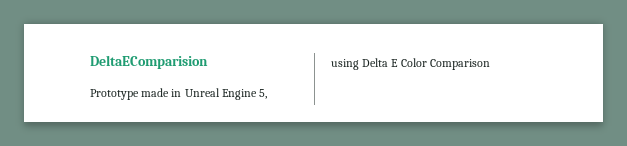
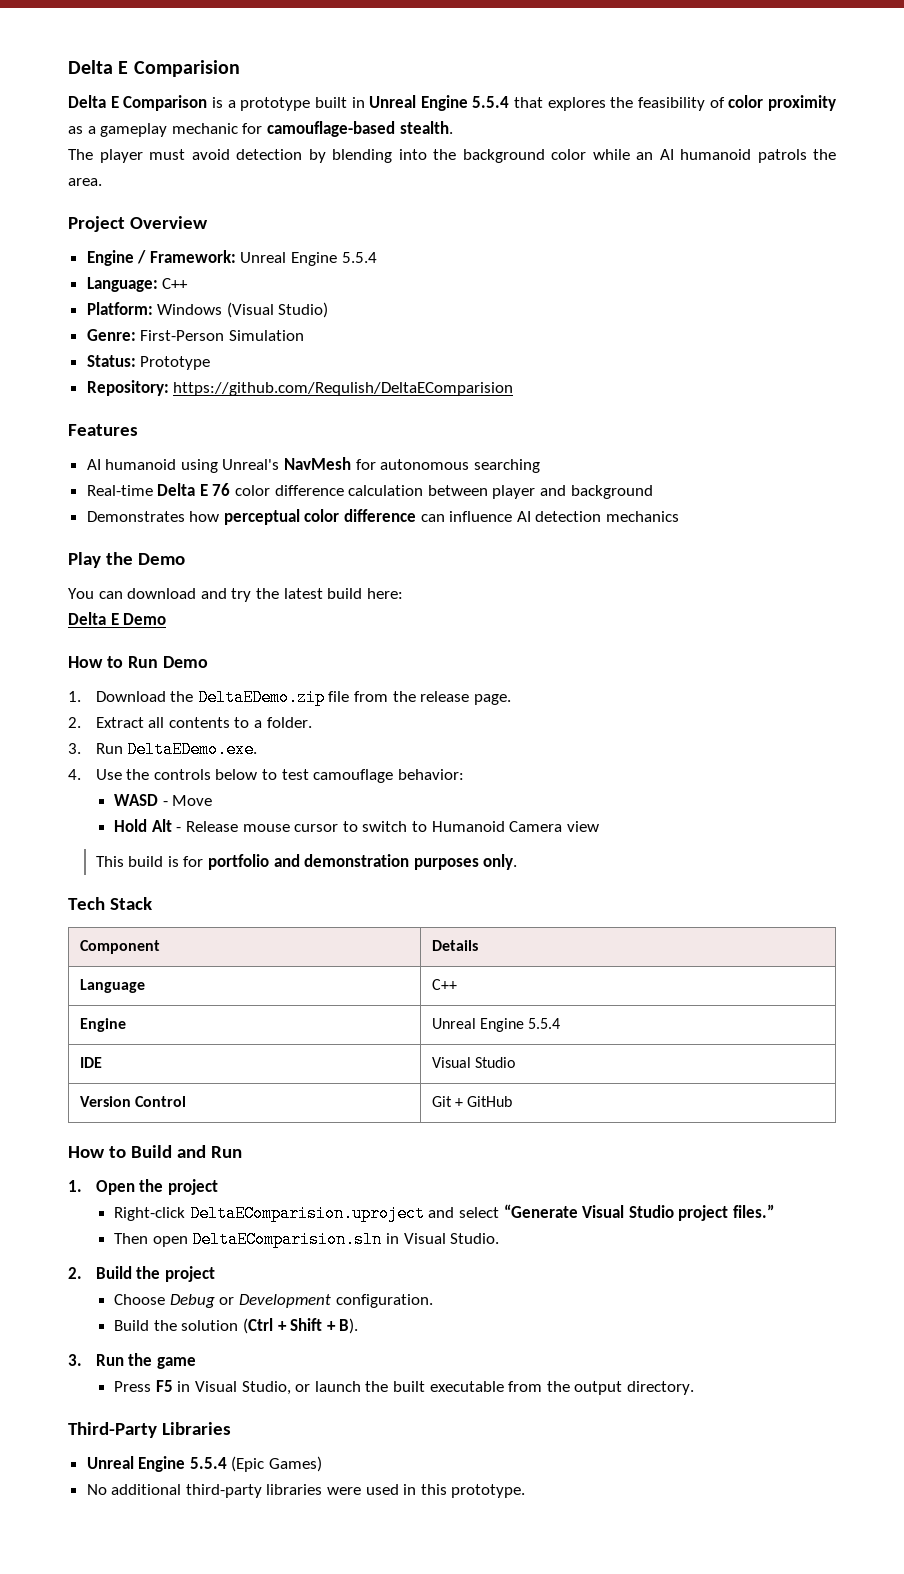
- DeltaEComparision
- Prototype made in Unreal Engine 5, using Delta E Color Comparison
+ Delta E Comparision
+ Delta E Comparison is a prototype built in Unreal Engine 5.5.4 that explores the feasibility of color proximity as a gameplay mechanic for camouflage-based stealth.
+ The player must avoid detection by blending into the background color while an AI humanoid patrols the area.
+ Project Overview
+ Engine / Framework: Unreal Engine 5.5.4
+ Language: C++
+ Platform: Windows (Visual Studio)
+ Genre: First-Person Simulation
+ Status: Prototype
+ Repository: https://github.com/Requlish/DeltaEComparision
+ Features
+ AI humanoid using Unreal's NavMesh for autonomous searching
+ Real-time Delta E 76 color difference calculation between player and background
+ Demonstrates how perceptual color difference can influence AI detection mechanics
+ Play the Demo
+ You can download and try the latest build here:
+ Delta E Demo
+ How to Run Demo
+ 1. Download the DeltaEDemo.zip file from the release page.
+ 2. Extract all contents to a folder.
+ 3. Run DeltaEDemo.exe.
+ 4. Use the controls below to test camouflage behavior:
+ WASD - Move
+ Hold Alt - Release mouse cursor to switch to Humanoid Camera view
+ This build is for portfolio and demonstration purposes only.
+ Tech Stack
+ Component | Details
+ Language | C++
+ Engine | Unreal Engine 5.5.4
+ IDE | Visual Studio
+ Version Control | Git + GitHub
+ How to Build and Run
+ 1. Open the project
+ Right-click DeltaEComparision.uproject and select “Generate Visual Studio project files.”
+ Then open DeltaEComparision.sln in Visual Studio.
+ 2. Build the project
+ Choose Debug or Development configuration.
+ Build the solution (Ctrl + Shift + B).
+ 3. Run the game
+ Press F5 in Visual Studio, or launch the built executable from the output directory.
+ Third-Party Libraries
+ Unreal Engine 5.5.4 (Epic Games)
+ No additional third-party libraries were used in this prototype.

